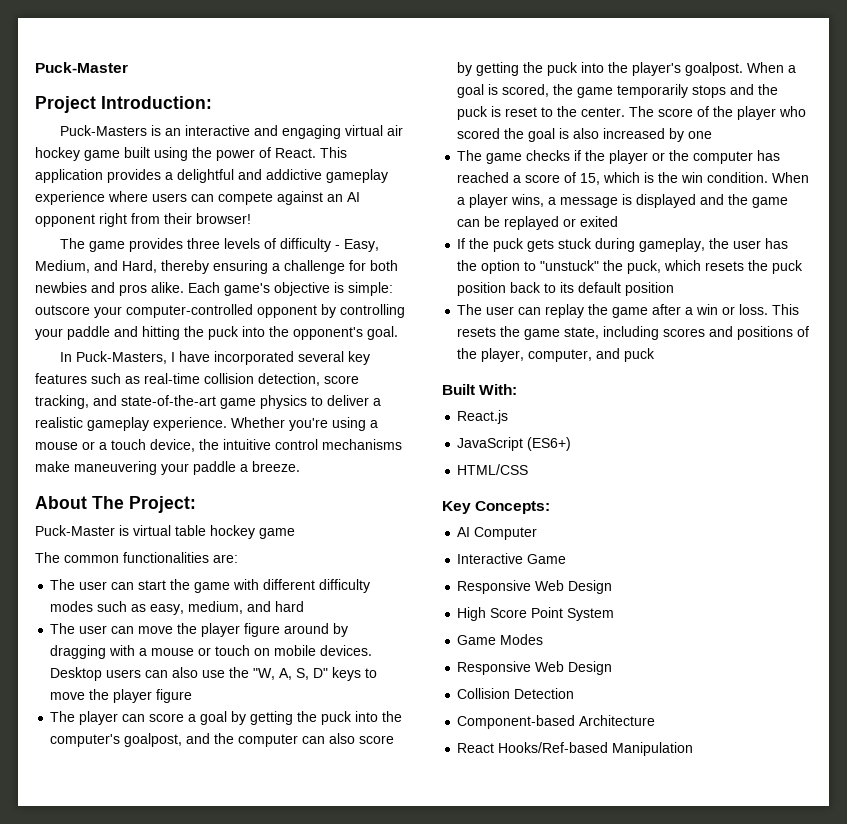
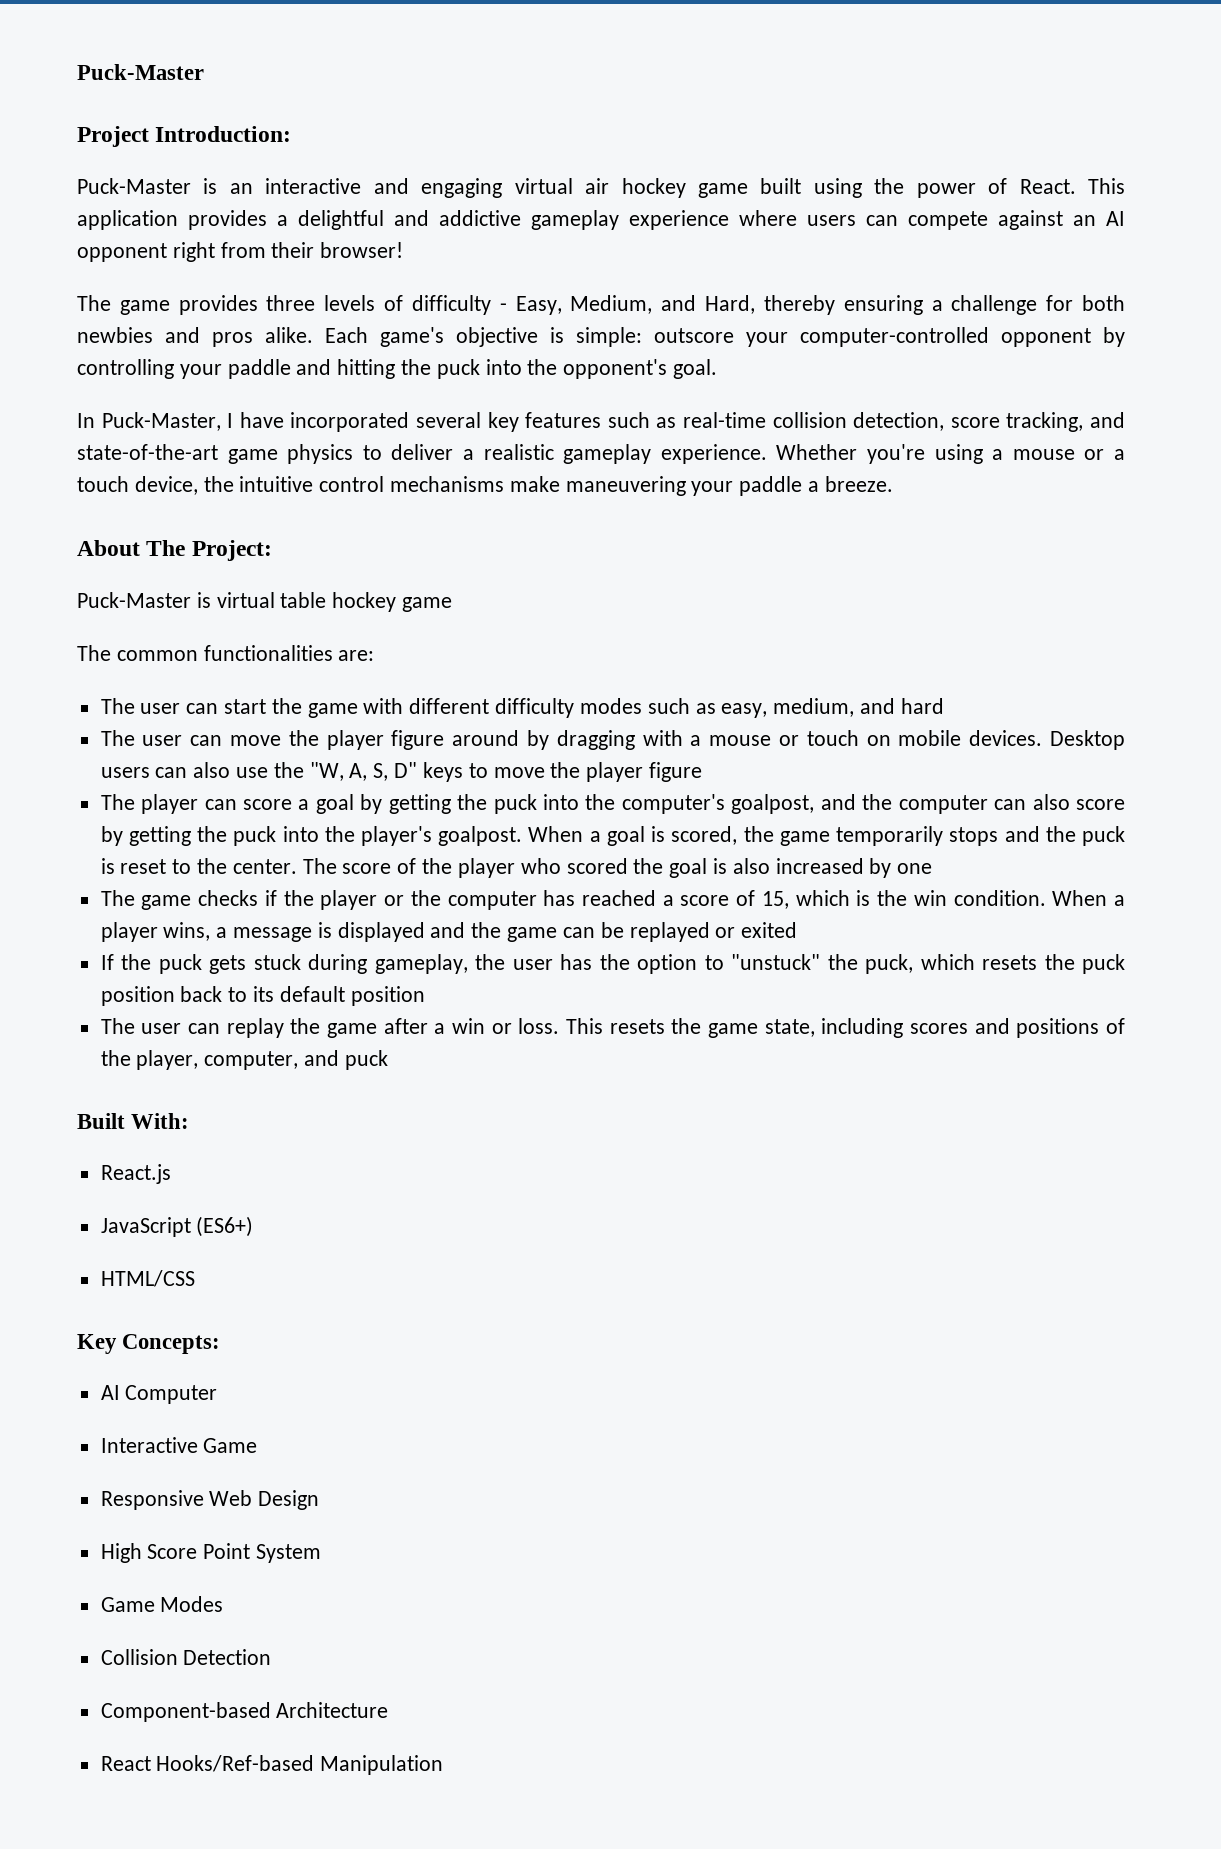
- Puck-Masters is an interactive and engaging virtual air hockey game built using the power of React.
+ Puck-Master is an interactive and engaging virtual air hockey game built using the power of React.
- In Puck-Masters, I have incorporated several key features such as real-time collision detection, score tracking, and state-of-the-art game physics to deliver a realistic gameplay experience.
+ In Puck-Master, I have incorporated several key features such as real-time collision detection, score tracking, and state-of-the-art game physics to deliver a realistic gameplay experience.
  Game Modes
- Responsive Web Design

